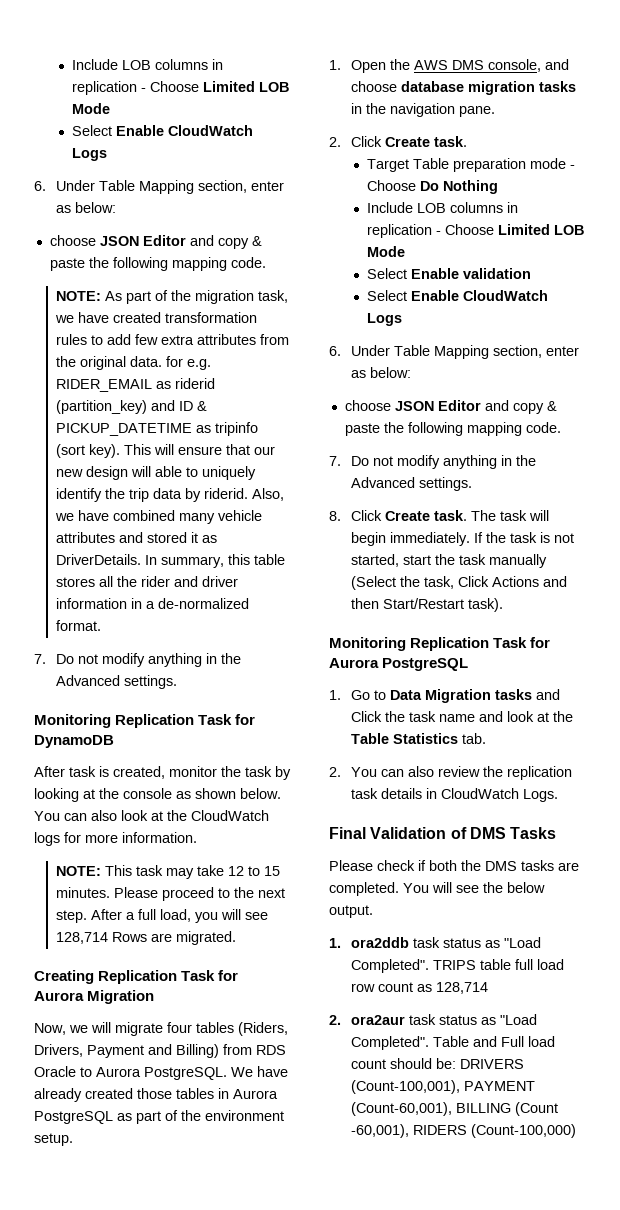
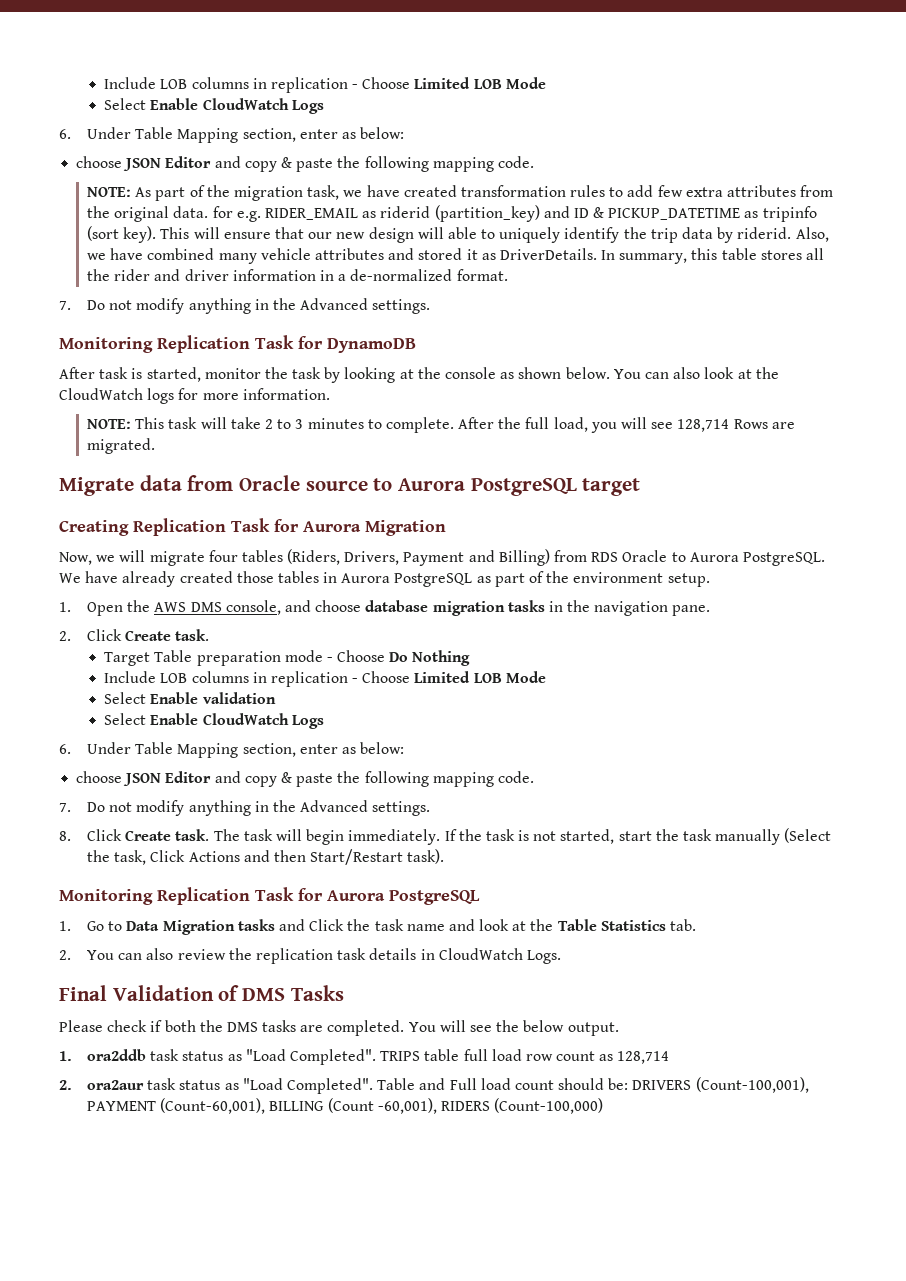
- After task is created, monitor the task by looking at the console as shown below.
+ After task is started, monitor the task by looking at the console as shown below.
- NOTE: This task may take 12 to 15 minutes. Please proceed to the next step. After a full load, you will see 128,714 Rows are migrated.
+ NOTE: This task will take 2 to 3 minutes to complete. After the full load, you will see 128,714 Rows are migrated.
+ Migrate data from Oracle source to Aurora PostgreSQL target

